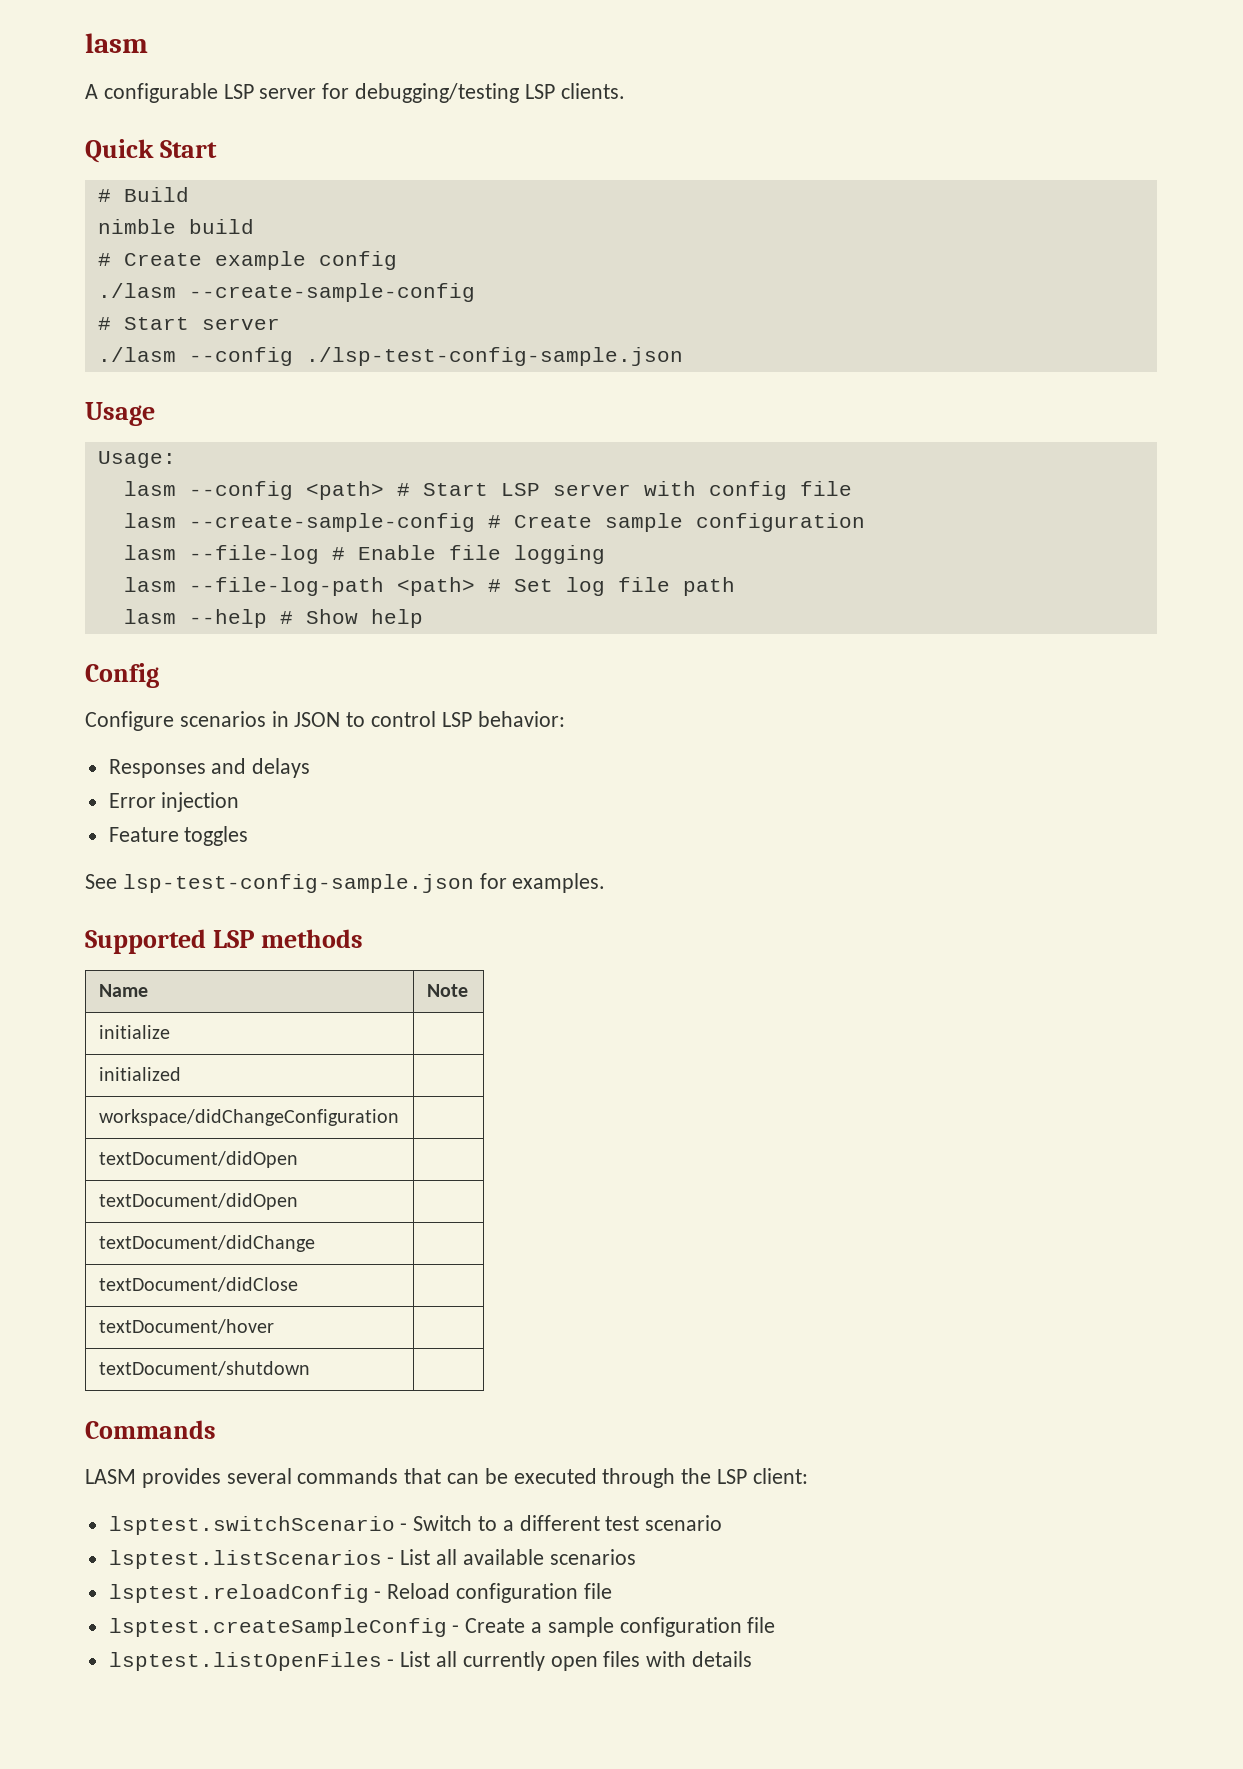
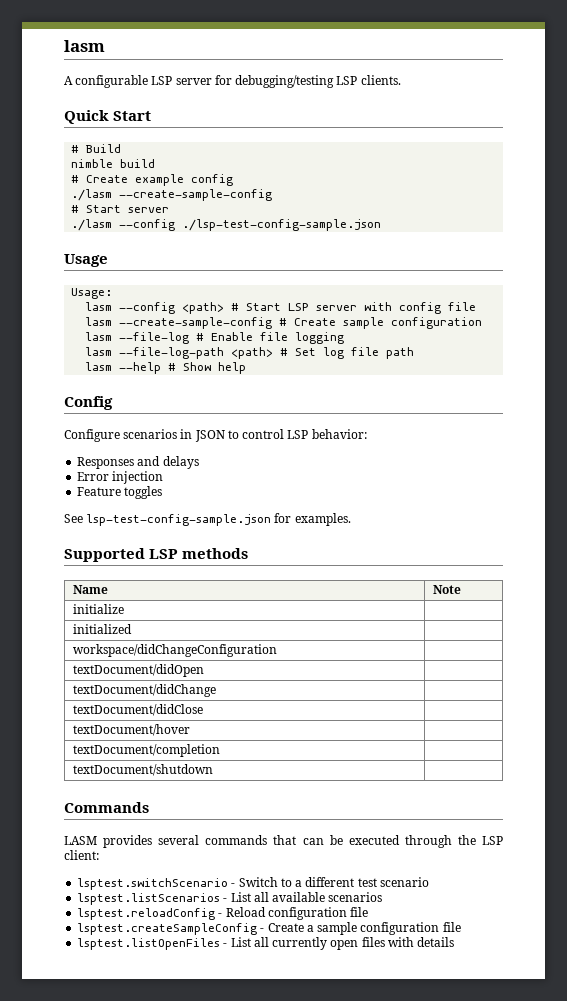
  workspace/didChangeConfiguration |
- textDocument/didOpen |
+ textDocument/completion |

